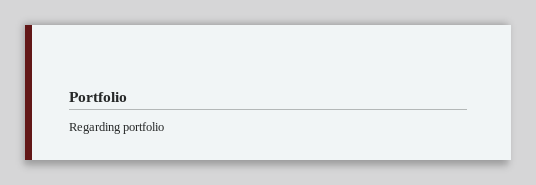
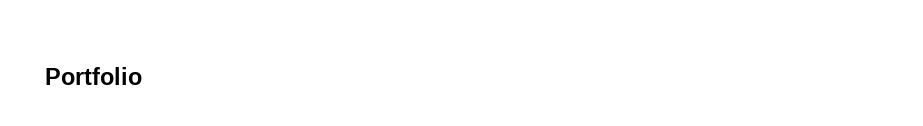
- Regarding portfolio

